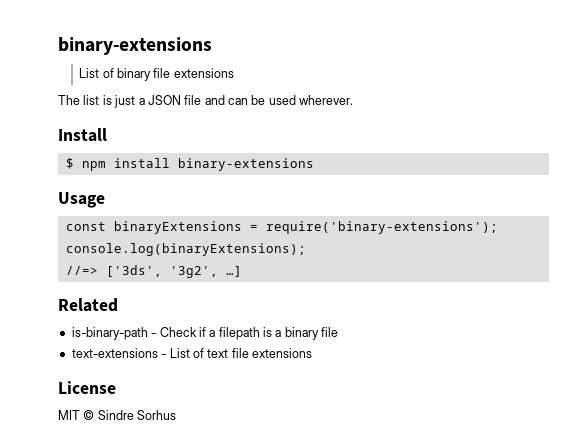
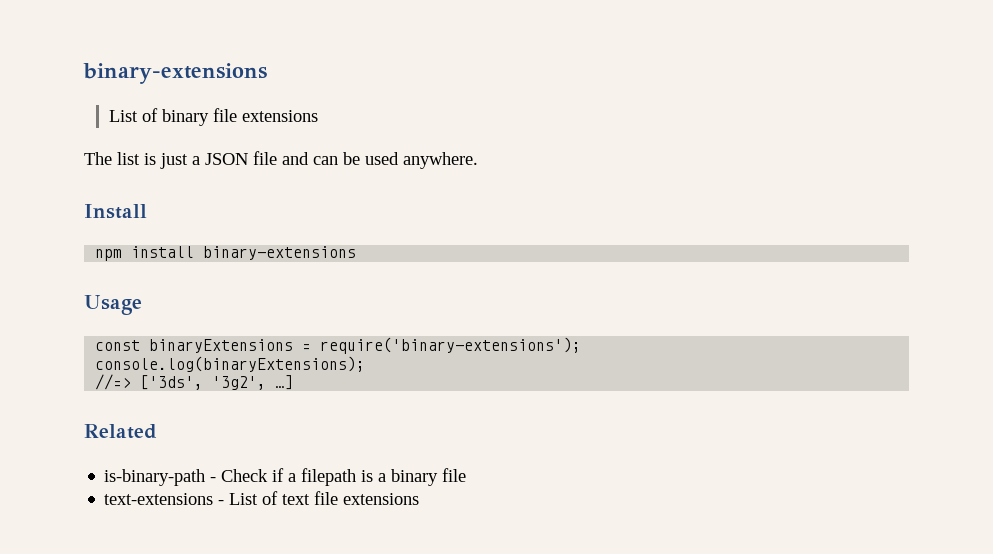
- The list is just a JSON file and can be used wherever.
+ The list is just a JSON file and can be used anywhere.
- $ npm install binary-extensions
+ npm install binary-extensions
- License
- MIT © Sindre Sorhus

